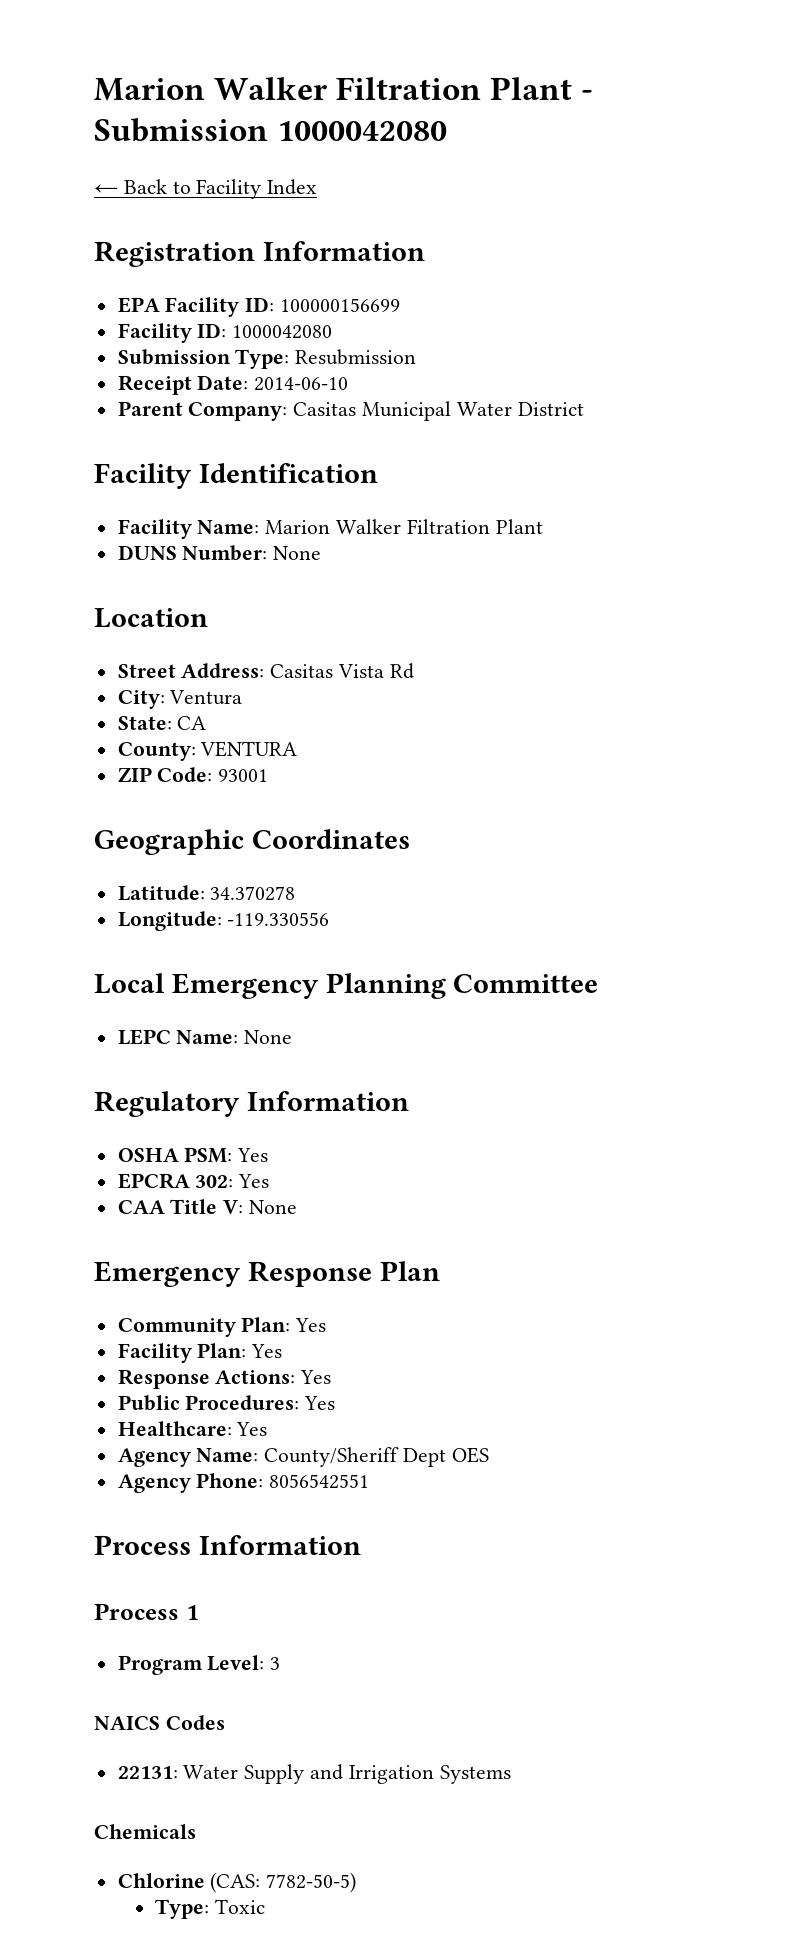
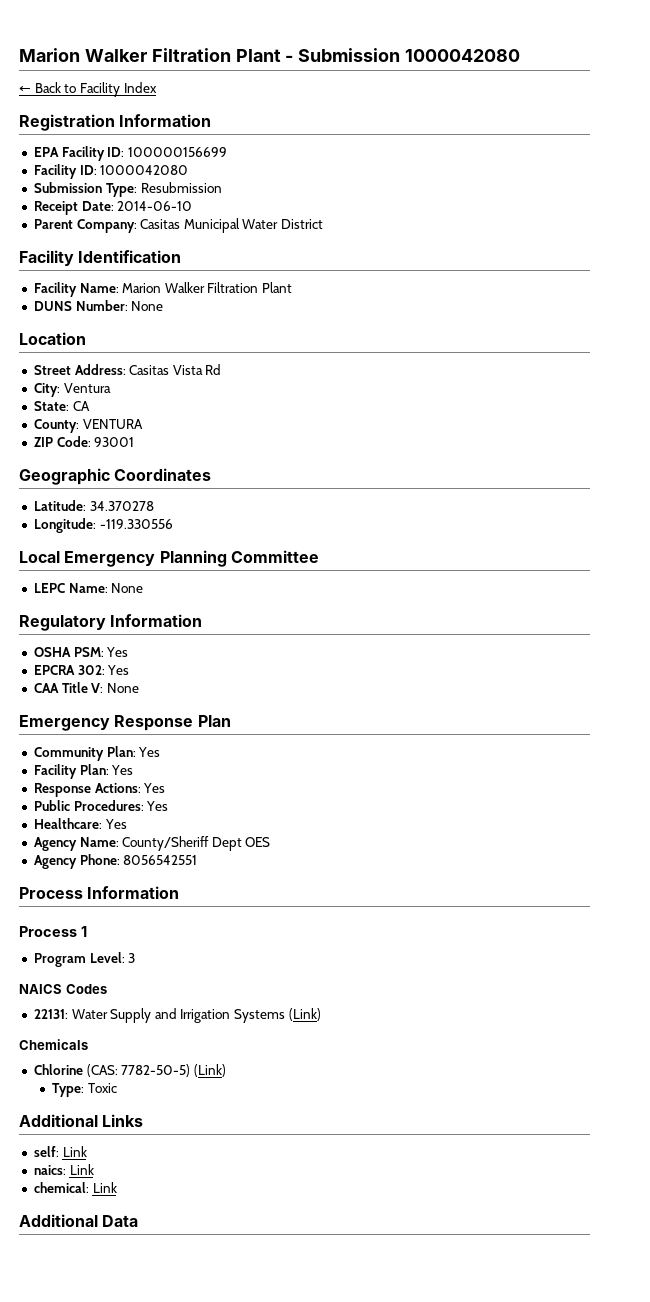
- 22131: Water Supply and Irrigation Systems
+ 22131: Water Supply and Irrigation Systems (Link)
- Chlorine (CAS: 7782-50-5)
+ Chlorine (CAS: 7782-50-5) (Link)
+ Additional Links
+ self: Link
+ naics: Link
+ chemical: Link
+ Additional Data

